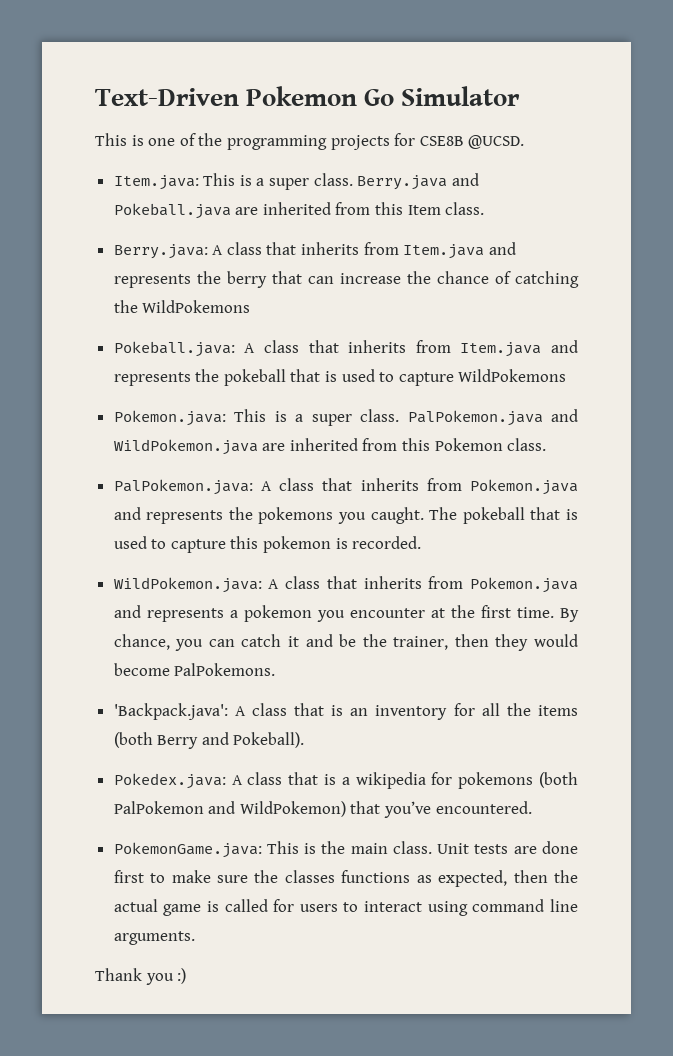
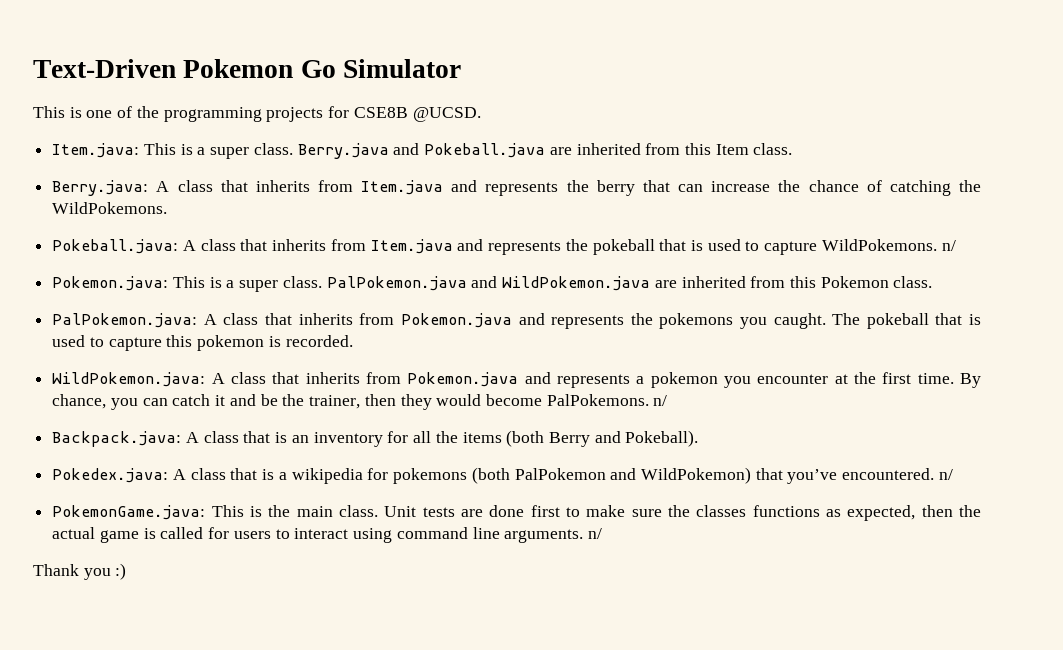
- Berry.java: A class that inherits from Item.java and represents the berry that can increase the chance of catching the WildPokemons
+ Berry.java: A class that inherits from Item.java and represents the berry that can increase the chance of catching the WildPokemons.
- Pokeball.java: A class that inherits from Item.java and represents the pokeball that is used to capture WildPokemons
+ Pokeball.java: A class that inherits from Item.java and represents the pokeball that is used to capture WildPokemons. n/
- By chance, you can catch it and be the trainer, then they would become PalPokemons.
- 'Backpack.java': A class that is an inventory for all the items (both Berry and Pokeball).
+ By chance, you can catch it and be the trainer, then they would become PalPokemons. n/
+ Backpack.java: A class that is an inventory for all the items (both Berry and Pokeball).
- Pokedex.java: A class that is a wikipedia for pokemons (both PalPokemon and WildPokemon) that you’ve encountered.
+ Pokedex.java: A class that is a wikipedia for pokemons (both PalPokemon and WildPokemon) that you’ve encountered. n/
- Unit tests are done first to make sure the classes functions as expected, then the actual game is called for users to interact using command line arguments.
+ Unit tests are done first to make sure the classes functions as expected, then the actual game is called for users to interact using command line arguments. n/

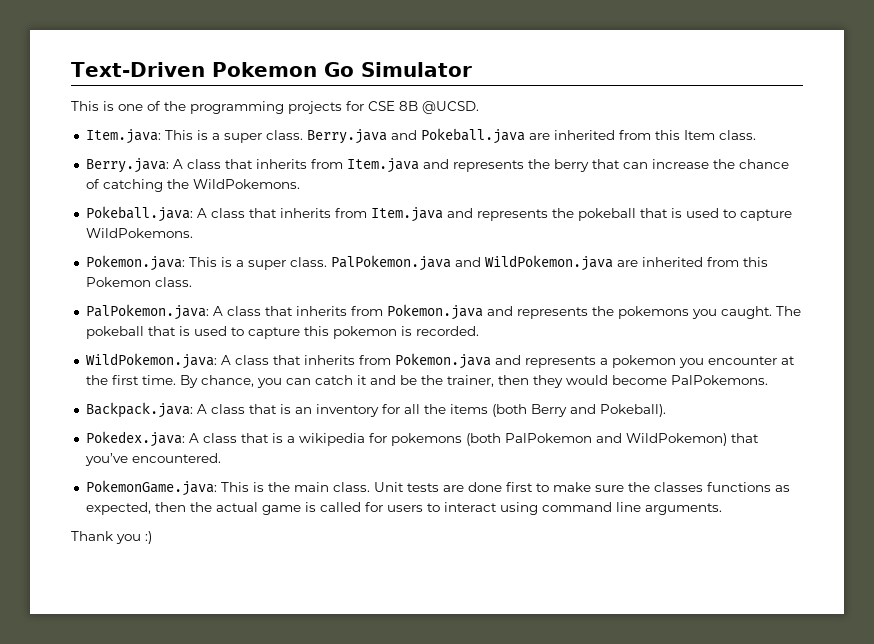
- This is one of the programming projects for CSE8B @UCSD.
+ This is one of the programming projects for CSE 8B @UCSD.
- Pokeball.java: A class that inherits from Item.java and represents the pokeball that is used to capture WildPokemons. n/
+ Pokeball.java: A class that inherits from Item.java and represents the pokeball that is used to capture WildPokemons.
- By chance, you can catch it and be the trainer, then they would become PalPokemons. n/
+ By chance, you can catch it and be the trainer, then they would become PalPokemons.
- Pokedex.java: A class that is a wikipedia for pokemons (both PalPokemon and WildPokemon) that you’ve encountered. n/
+ Pokedex.java: A class that is a wikipedia for pokemons (both PalPokemon and WildPokemon) that you’ve encountered.
- Unit tests are done first to make sure the classes functions as expected, then the actual game is called for users to interact using command line arguments. n/
+ Unit tests are done first to make sure the classes functions as expected, then the actual game is called for users to interact using command line arguments.

